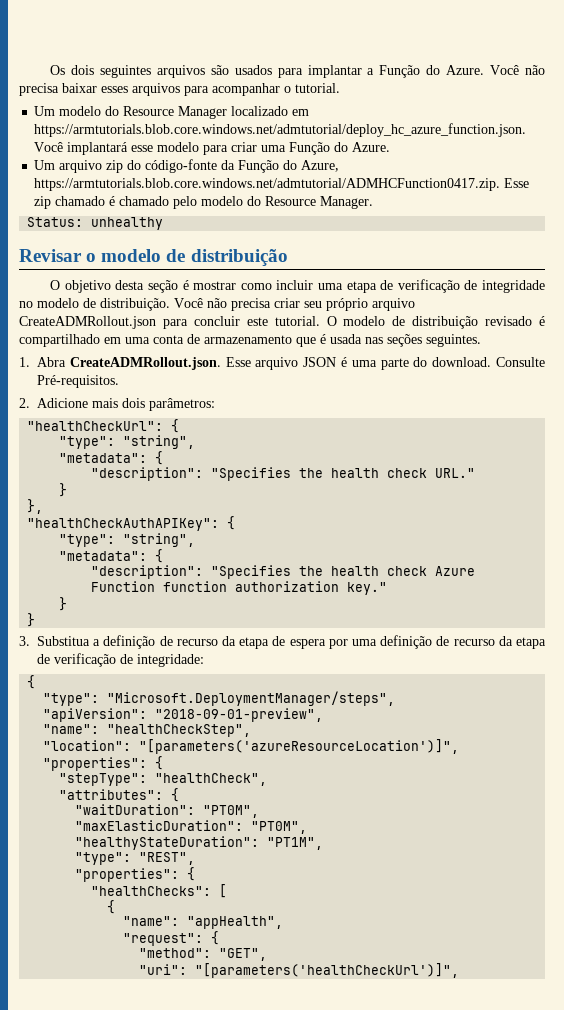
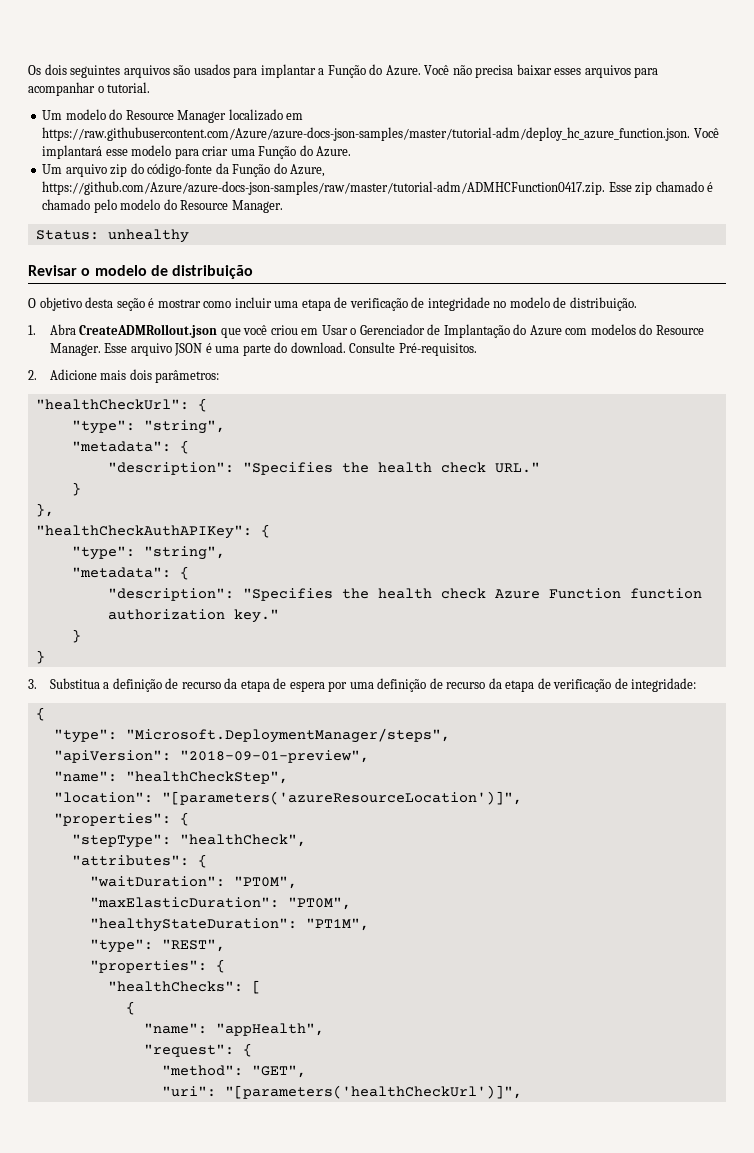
- Um modelo do Resource Manager localizado em https://armtutorials.blob.core.windows.net/admtutorial/deploy_hc_azure_function.json. Você implantará esse modelo para criar uma Função do Azure.
+ Um modelo do Resource Manager localizado em https://raw.githubusercontent.com/Azure/azure-docs-json-samples/master/tutorial-adm/deploy_hc_azure_function.json. Você implantará esse modelo para criar uma Função do Azure.
- Um arquivo zip do código-fonte da Função do Azure, https://armtutorials.blob.core.windows.net/admtutorial/ADMHCFunction0417.zip. Esse zip chamado é chamado pelo modelo do Resource Manager.
+ Um arquivo zip do código-fonte da Função do Azure, https://github.com/Azure/azure-docs-json-samples/raw/master/tutorial-adm/ADMHCFunction0417.zip. Esse zip chamado é chamado pelo modelo do Resource Manager.
- O objetivo desta seção é mostrar como incluir uma etapa de verificação de integridade no modelo de distribuição. Você não precisa criar seu próprio arquivo CreateADMRollout.json para concluir este tutorial. O modelo de distribuição revisado é compartilhado em uma conta de armazenamento que é usada nas seções seguintes.
- 1. Abra CreateADMRollout.json. Esse arquivo JSON é uma parte do download.
+ O objetivo desta seção é mostrar como incluir uma etapa de verificação de integridade no modelo de distribuição.
+ 1. Abra CreateADMRollout.json que você criou em Usar o Gerenciador de Implantação do Azure com modelos do Resource Manager. Esse arquivo JSON é uma parte do download.

